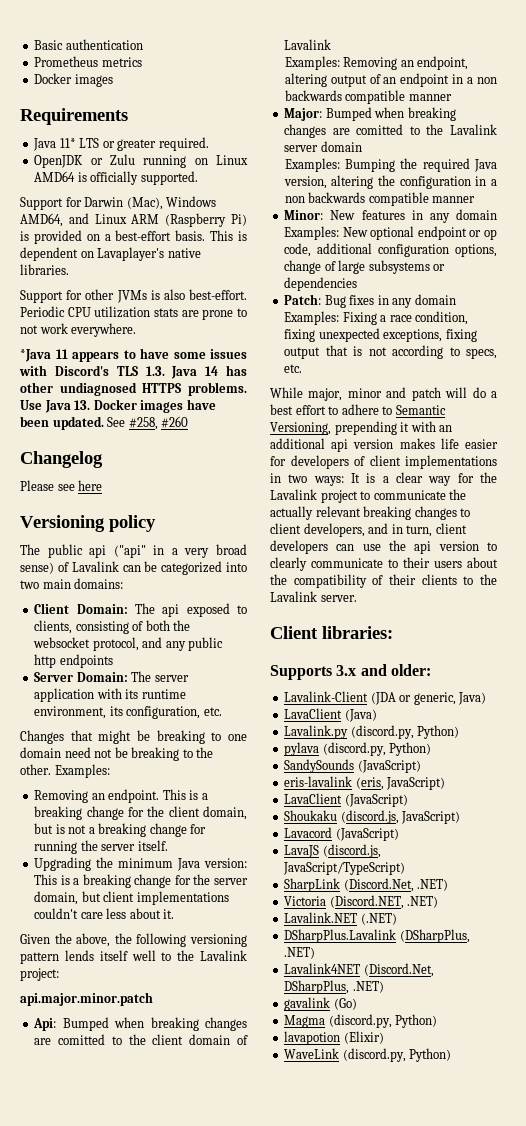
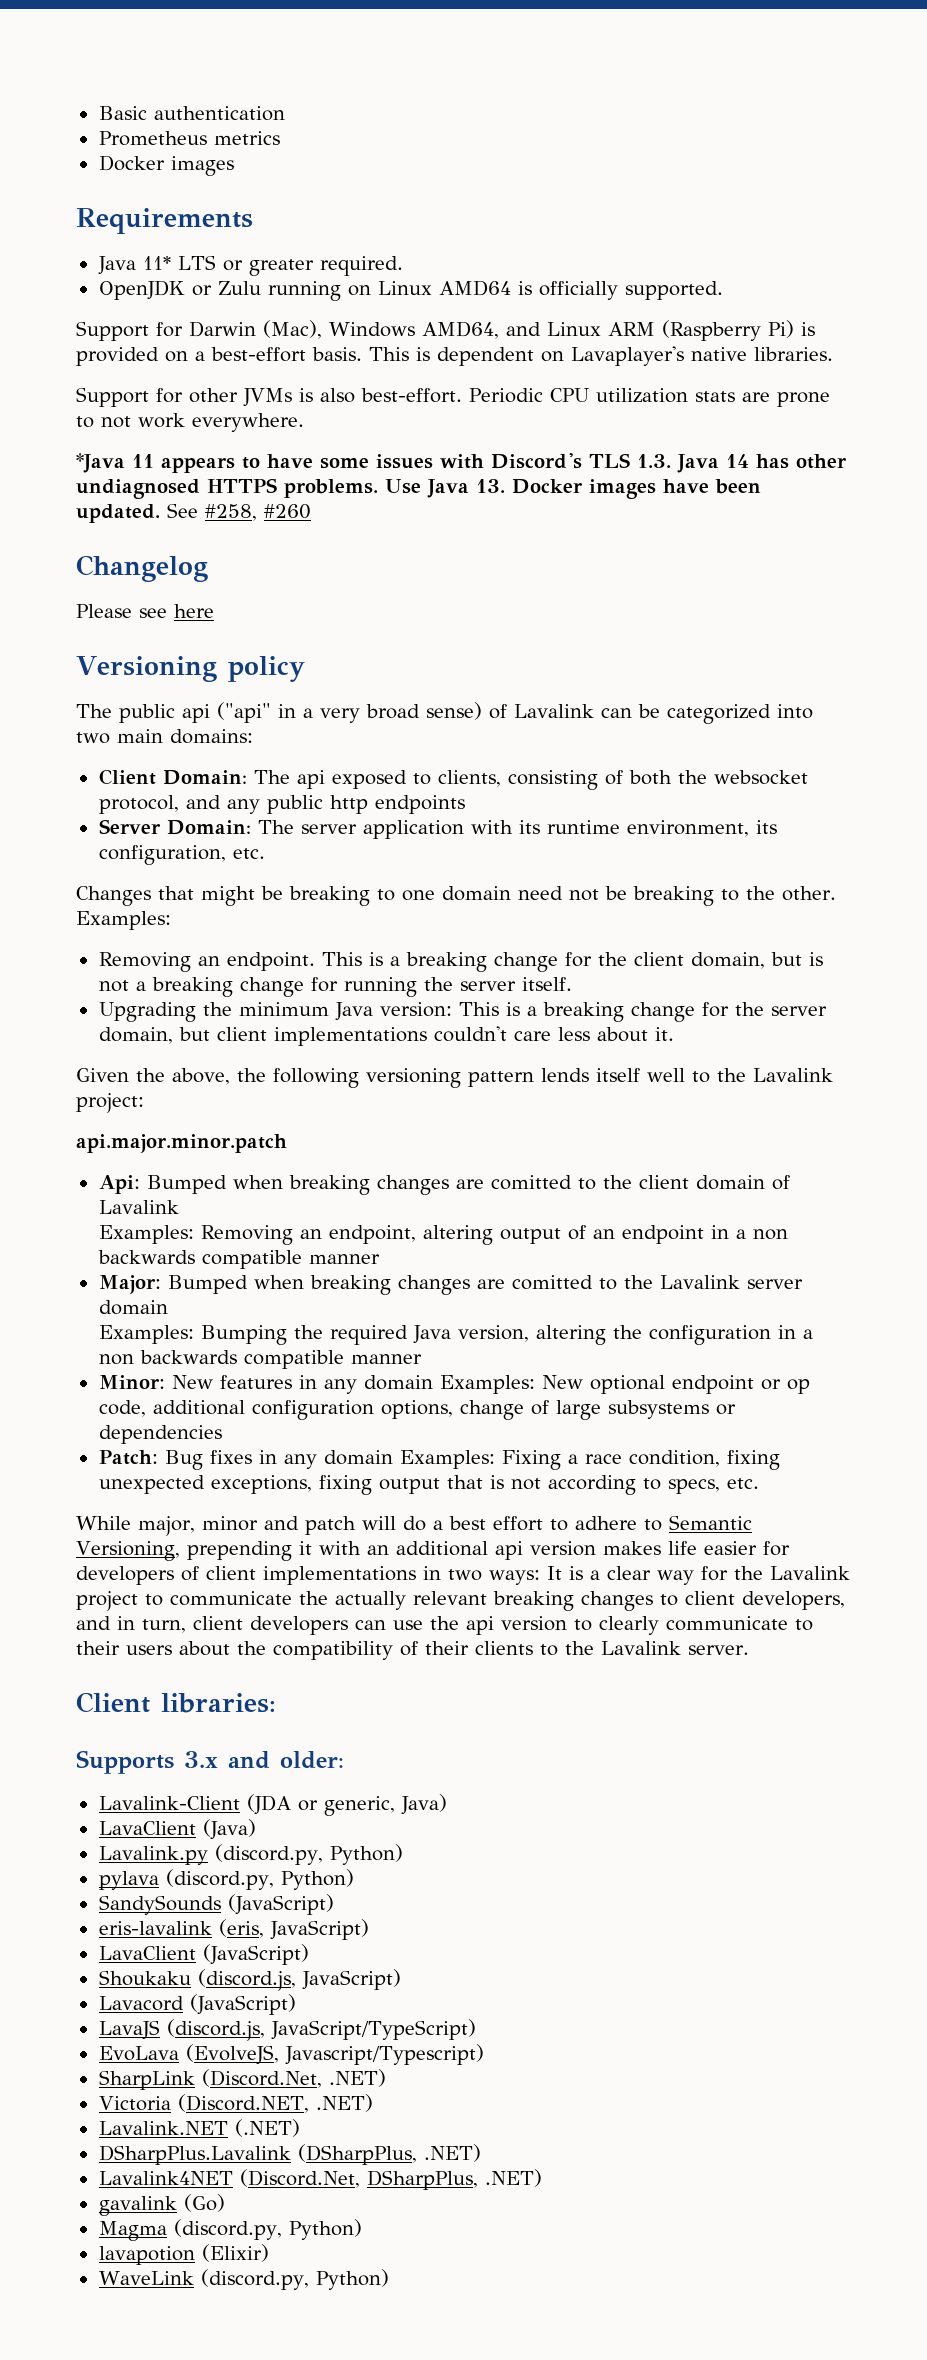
+ EvoLava (EvolveJS, Javascript/Typescript)

